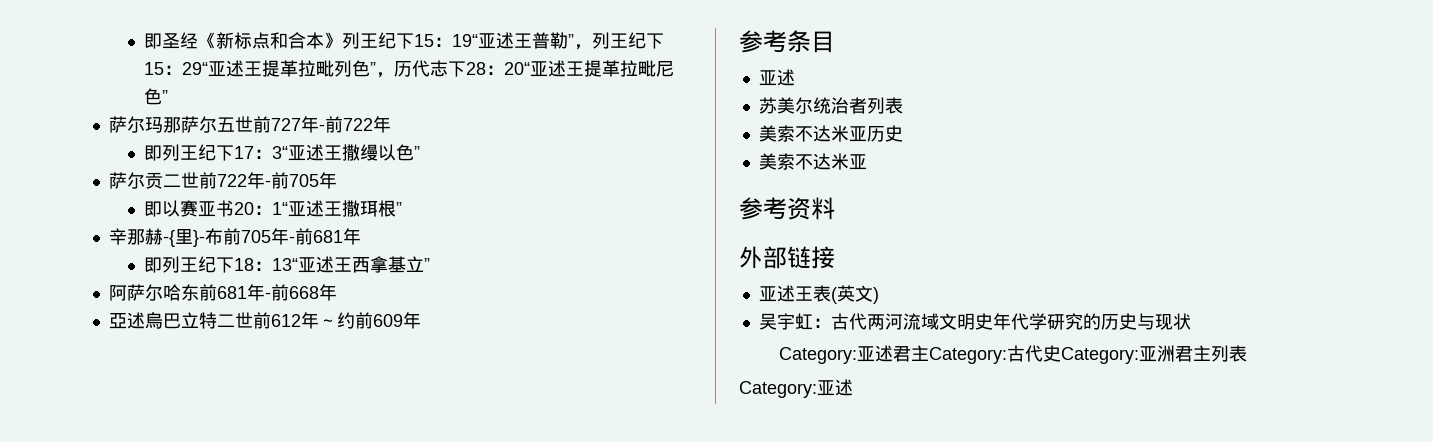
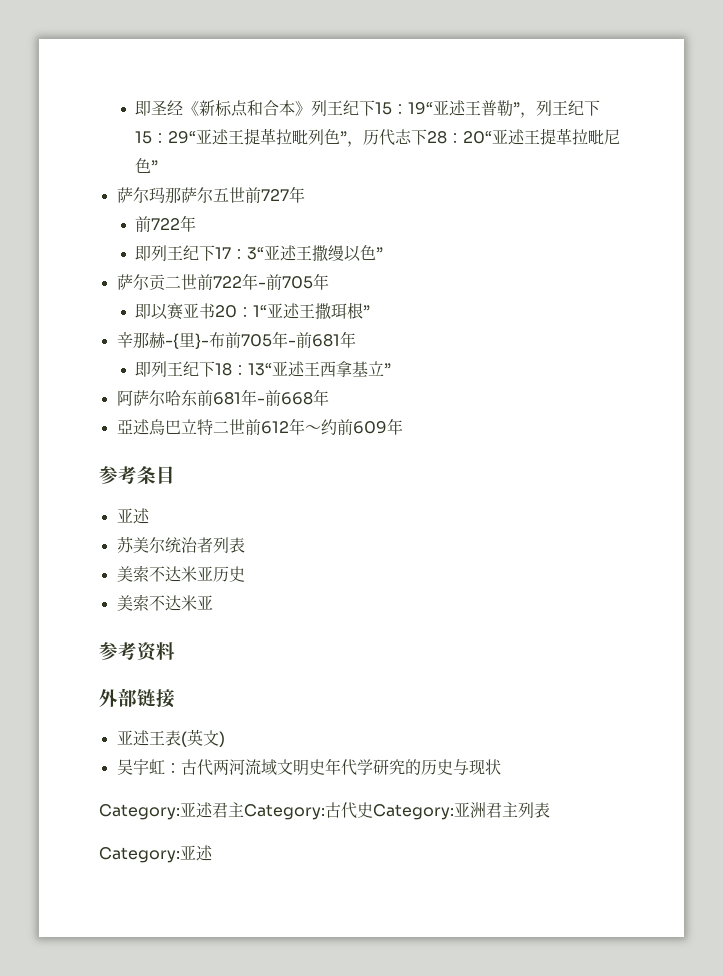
- 萨尔玛那萨尔五世前727年-前722年
+ 萨尔玛那萨尔五世前727年
+ 前722年

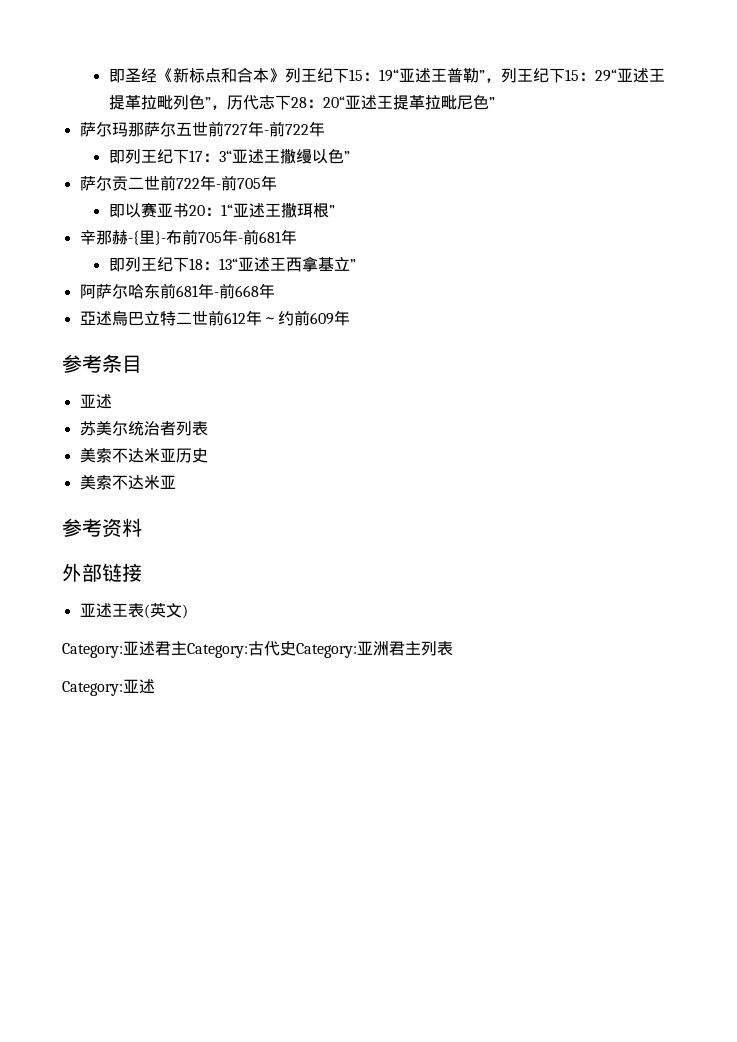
- 萨尔玛那萨尔五世前727年
- 前722年
+ 萨尔玛那萨尔五世前727年-前722年
- 吴宇虹：古代两河流域文明史年代学研究的历史与现状

